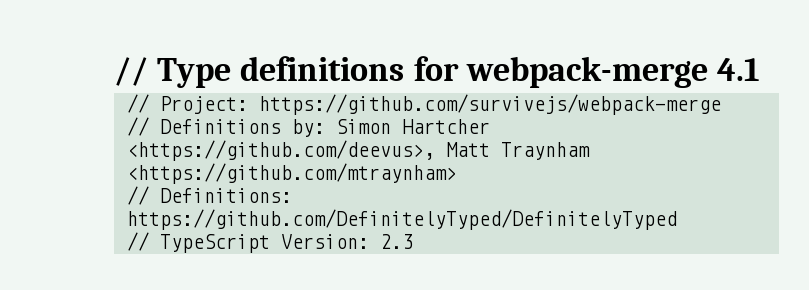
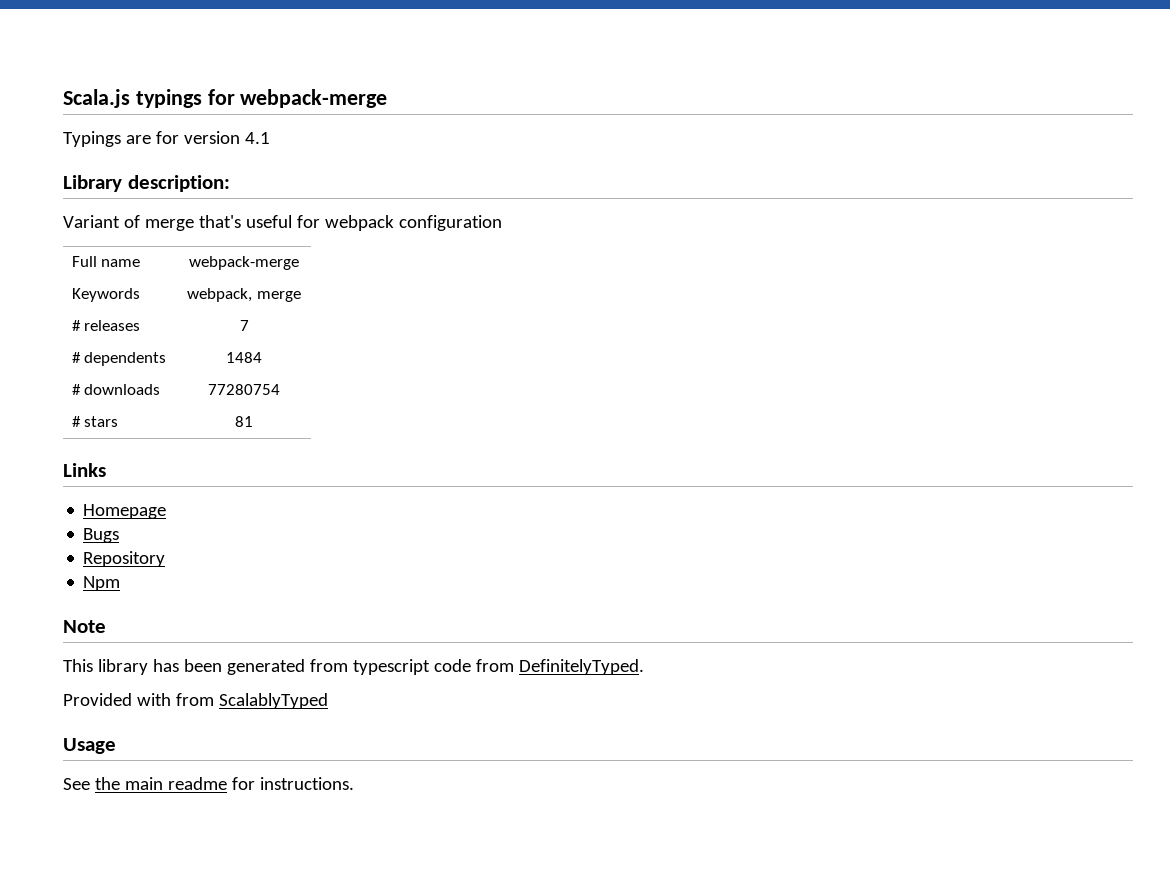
- // Type definitions for webpack-merge 4.1
- // Project: https://github.com/survivejs/webpack-merge
- // Definitions by: Simon Hartcher <https://github.com/deevus>, Matt Traynham <https://github.com/mtraynham>
- // Definitions: https://github.com/DefinitelyTyped/DefinitelyTyped
- // TypeScript Version: 2.3
+ Scala.js typings for webpack-merge
+ Typings are for version 4.1
+ Library description:
+ Variant of merge that's useful for webpack configuration
+ Full name | webpack-merge
+ Keywords | webpack, merge
+ # releases | 7
+ # dependents | 1484
+ # downloads | 77280754
+ # stars | 81
+ Links
+ Homepage
+ Bugs
+ Repository
+ Npm
+ Note
+ This library has been generated from typescript code from DefinitelyTyped.
+ Provided with from ScalablyTyped
+ Usage
+ See the main readme for instructions.

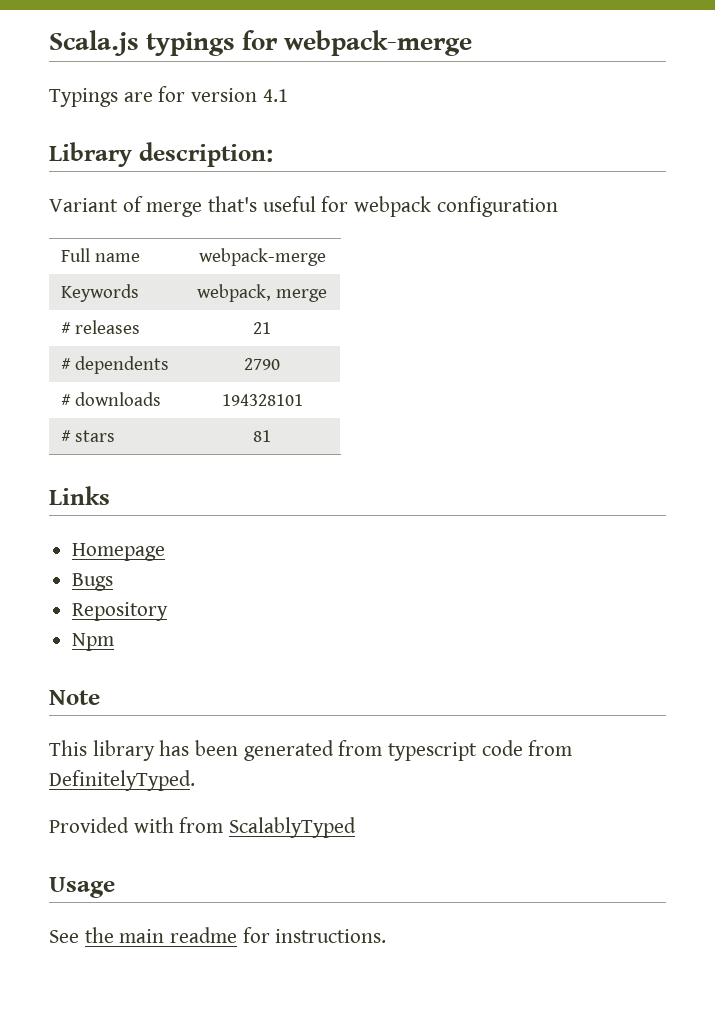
- # releases | 7
+ # releases | 21
- # dependents | 1484
+ # dependents | 2790
- # downloads | 77280754
+ # downloads | 194328101

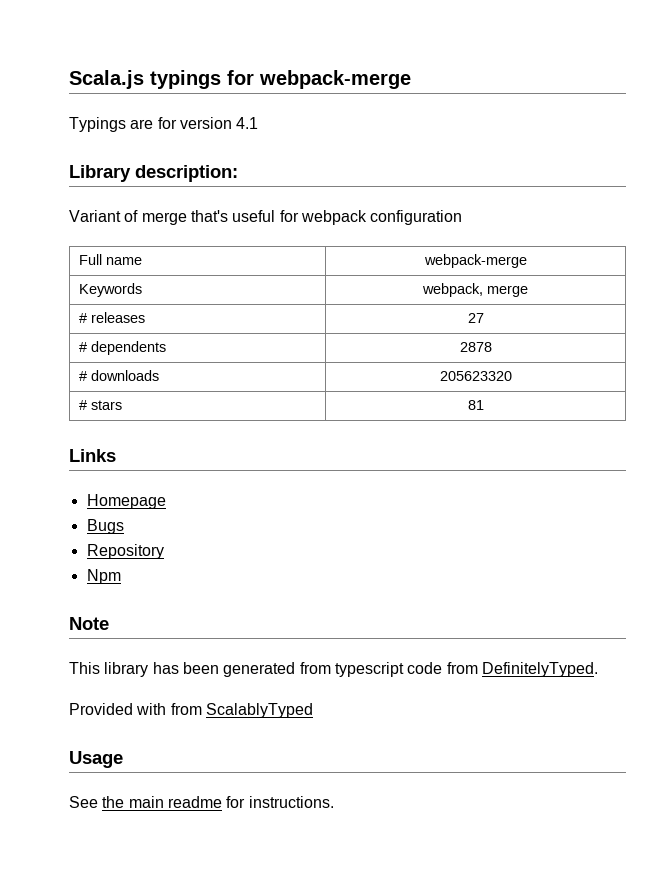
- # releases | 21
+ # releases | 27
- # dependents | 2790
+ # dependents | 2878
- # downloads | 194328101
+ # downloads | 205623320

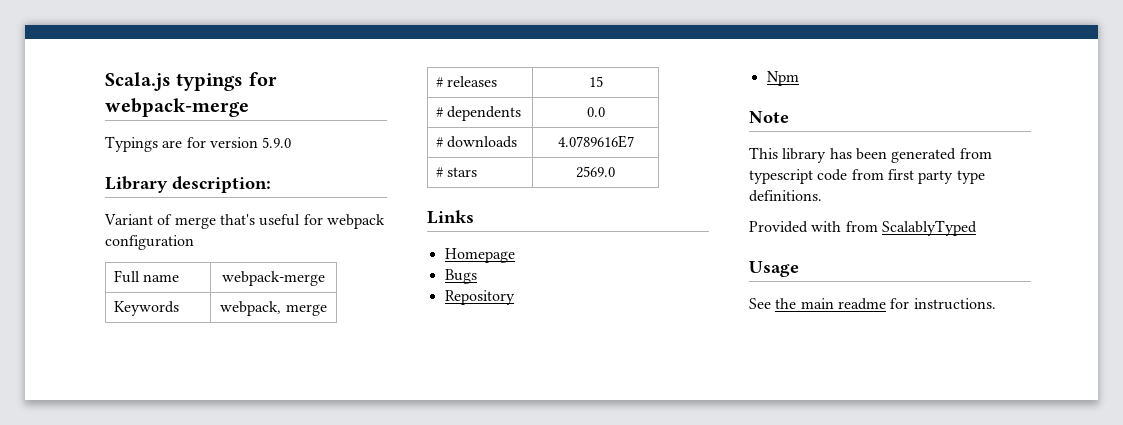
- Typings are for version 4.1
+ Typings are for version 5.9.0
- # releases | 27
+ # releases | 15
- # dependents | 2878
+ # dependents | 0.0
- # downloads | 205623320
+ # downloads | 4.0789616E7
- # stars | 81
+ # stars | 2569.0
- This library has been generated from typescript code from DefinitelyTyped.
+ This library has been generated from typescript code from first party type definitions.

